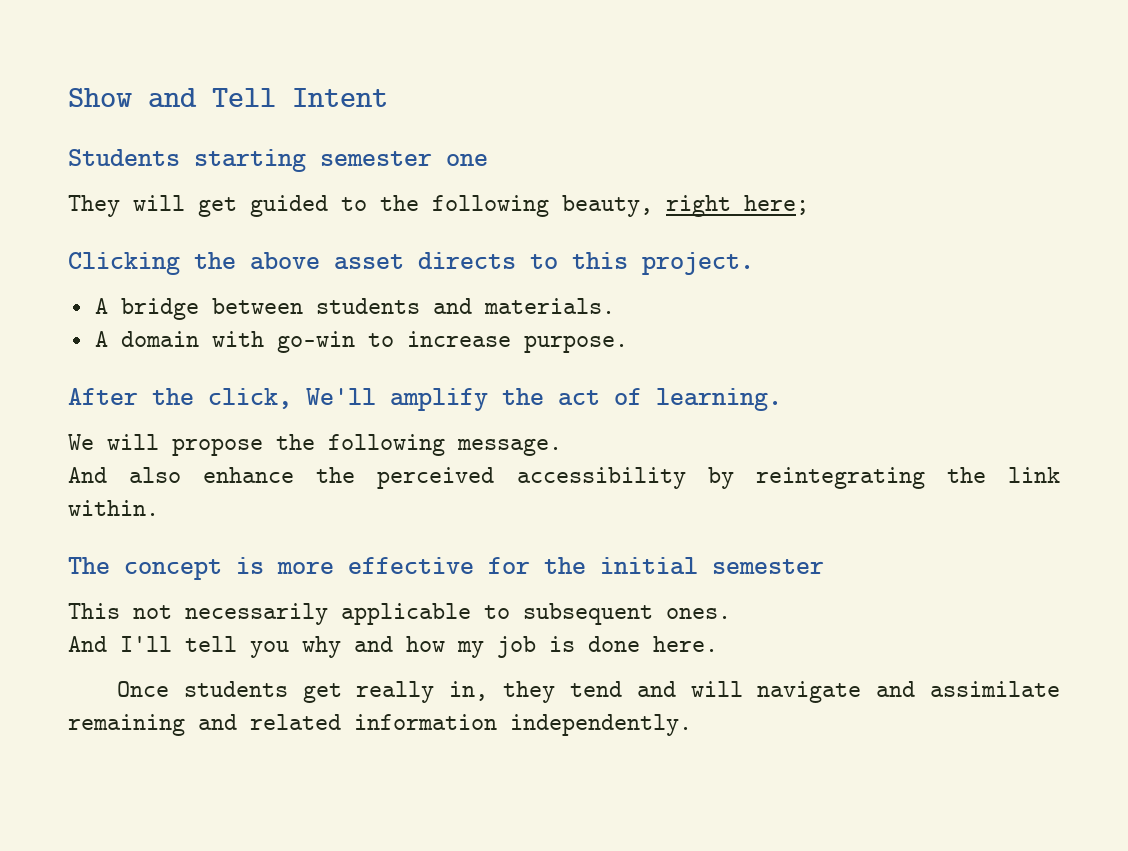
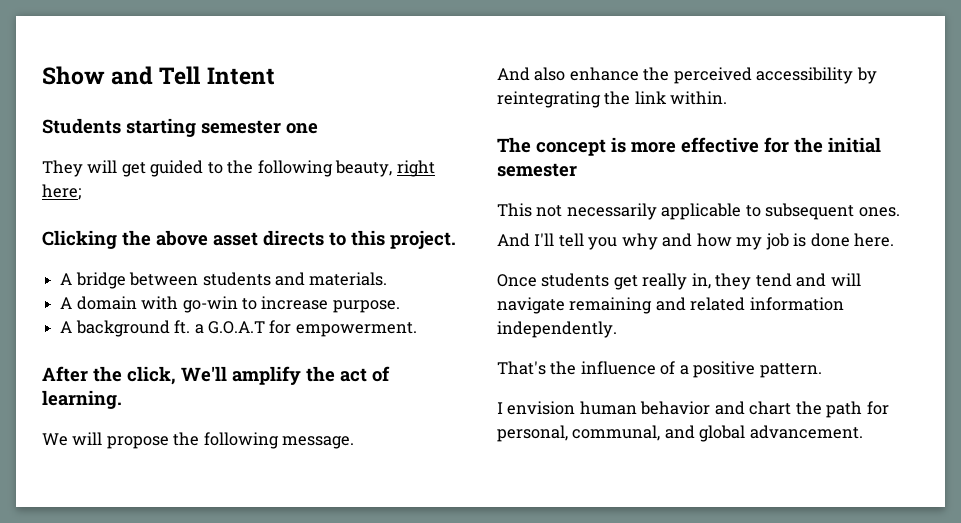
+ A background ft. a G.O.A.T for empowerment.
- Once students get really in, they tend and will navigate and assimilate remaining and related information independently.
+ Once students get really in, they tend and will navigate remaining and related information independently.
+ That's the influence of a positive pattern.
+ I envision human behavior and chart the path for personal, communal, and global advancement.

